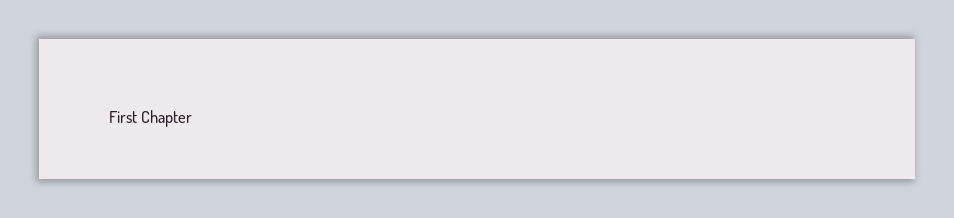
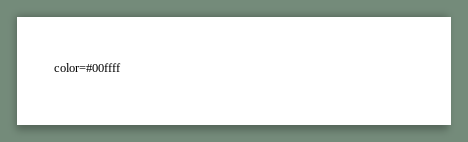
- First Chapter
+ color=#00ffff

